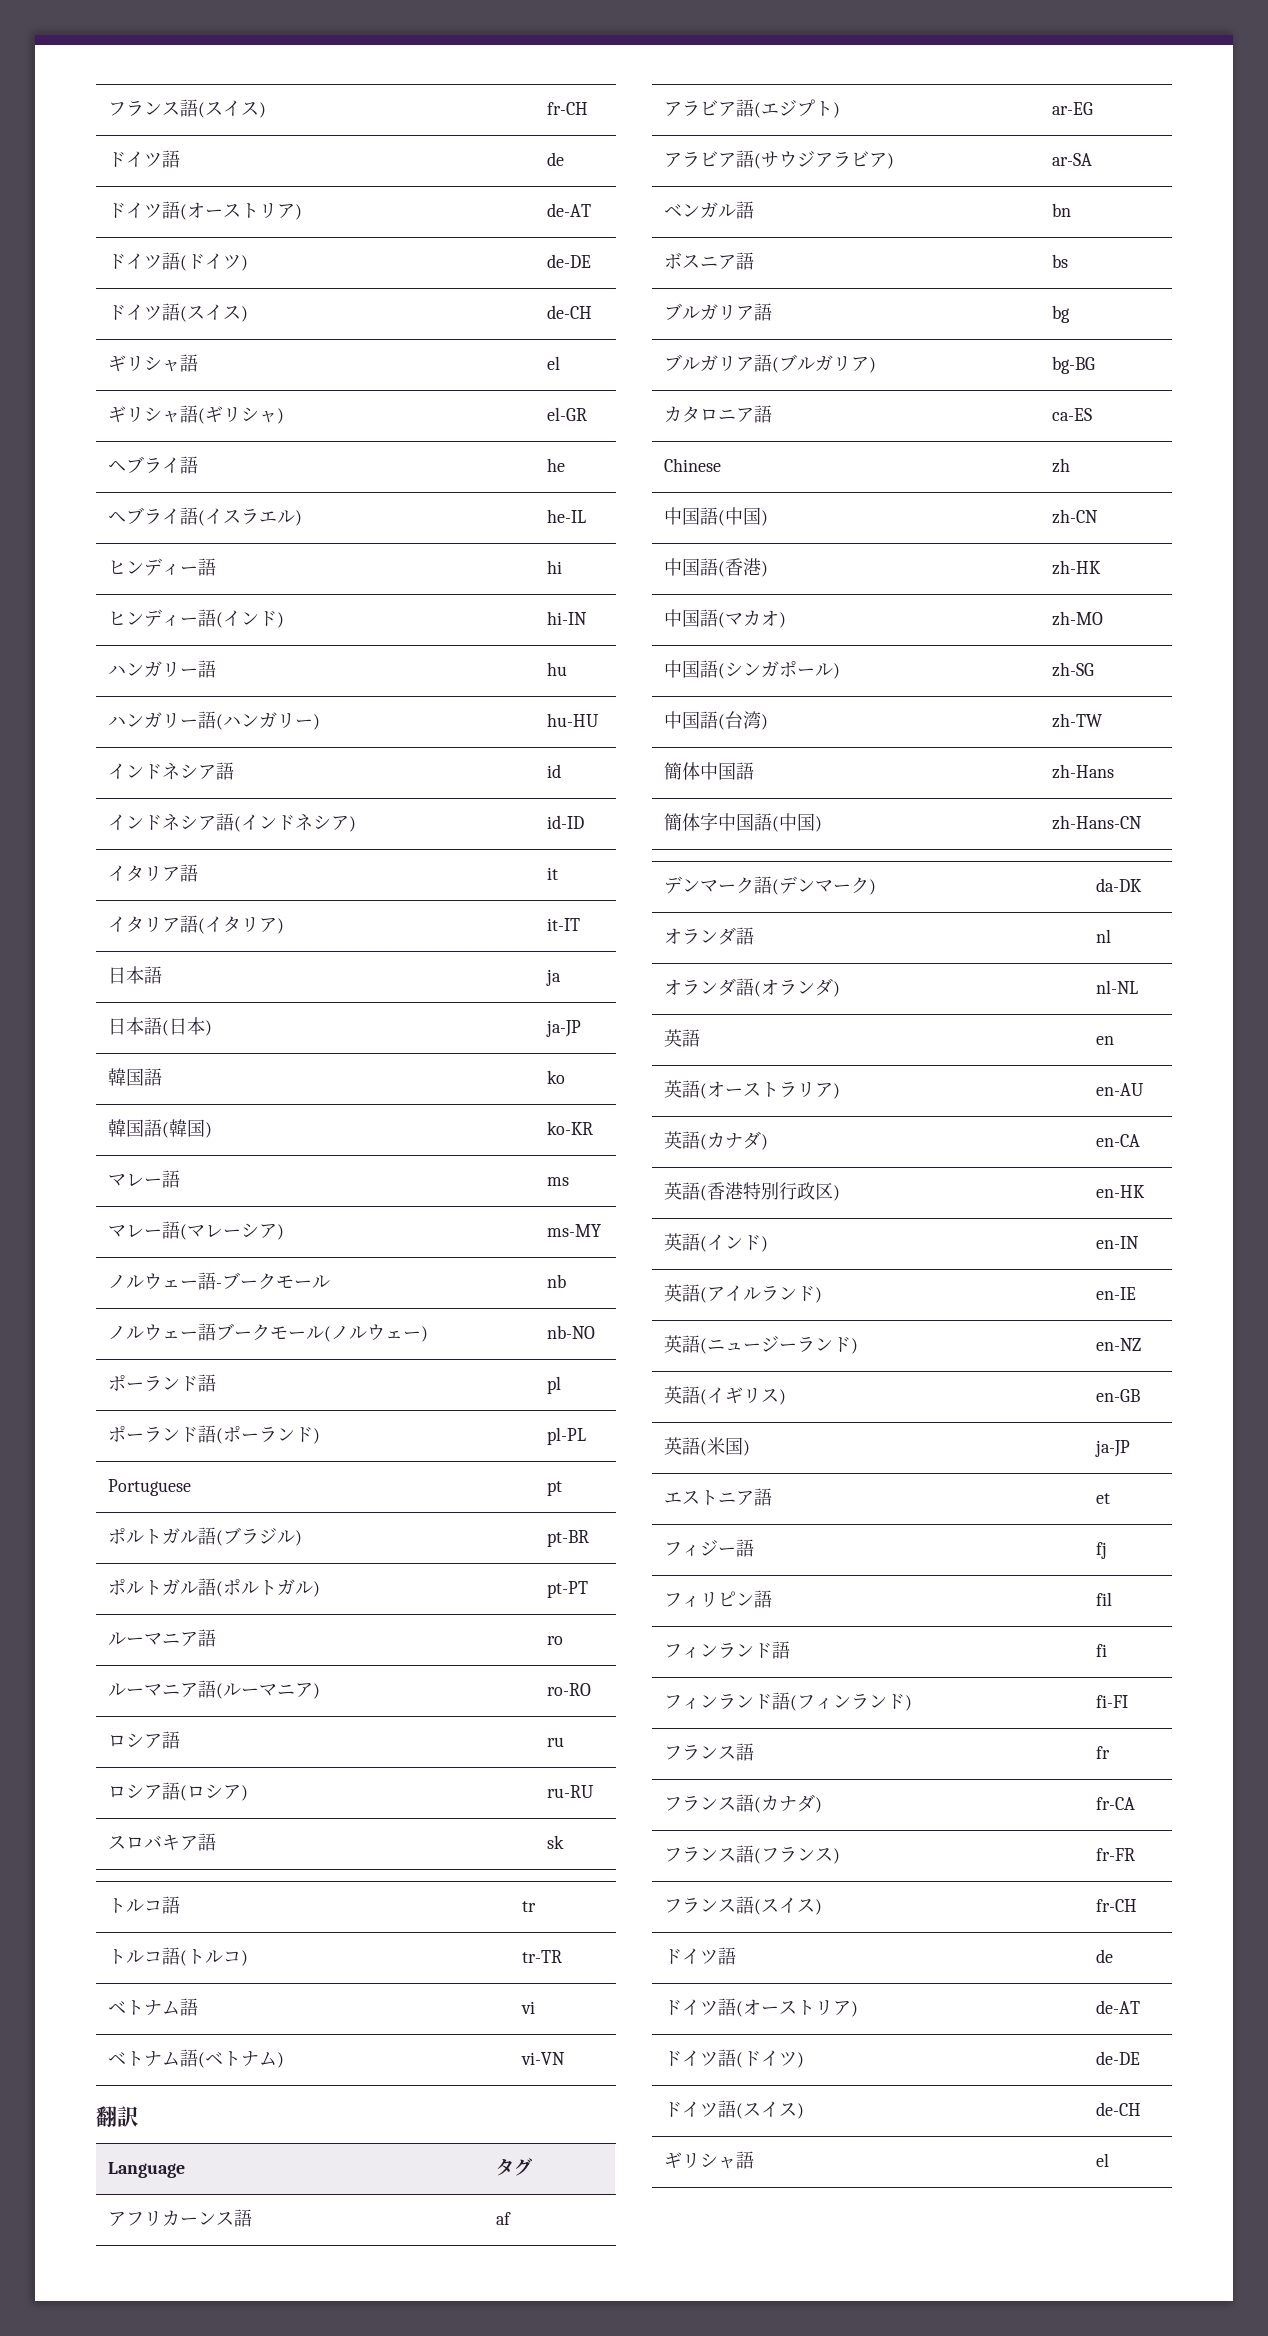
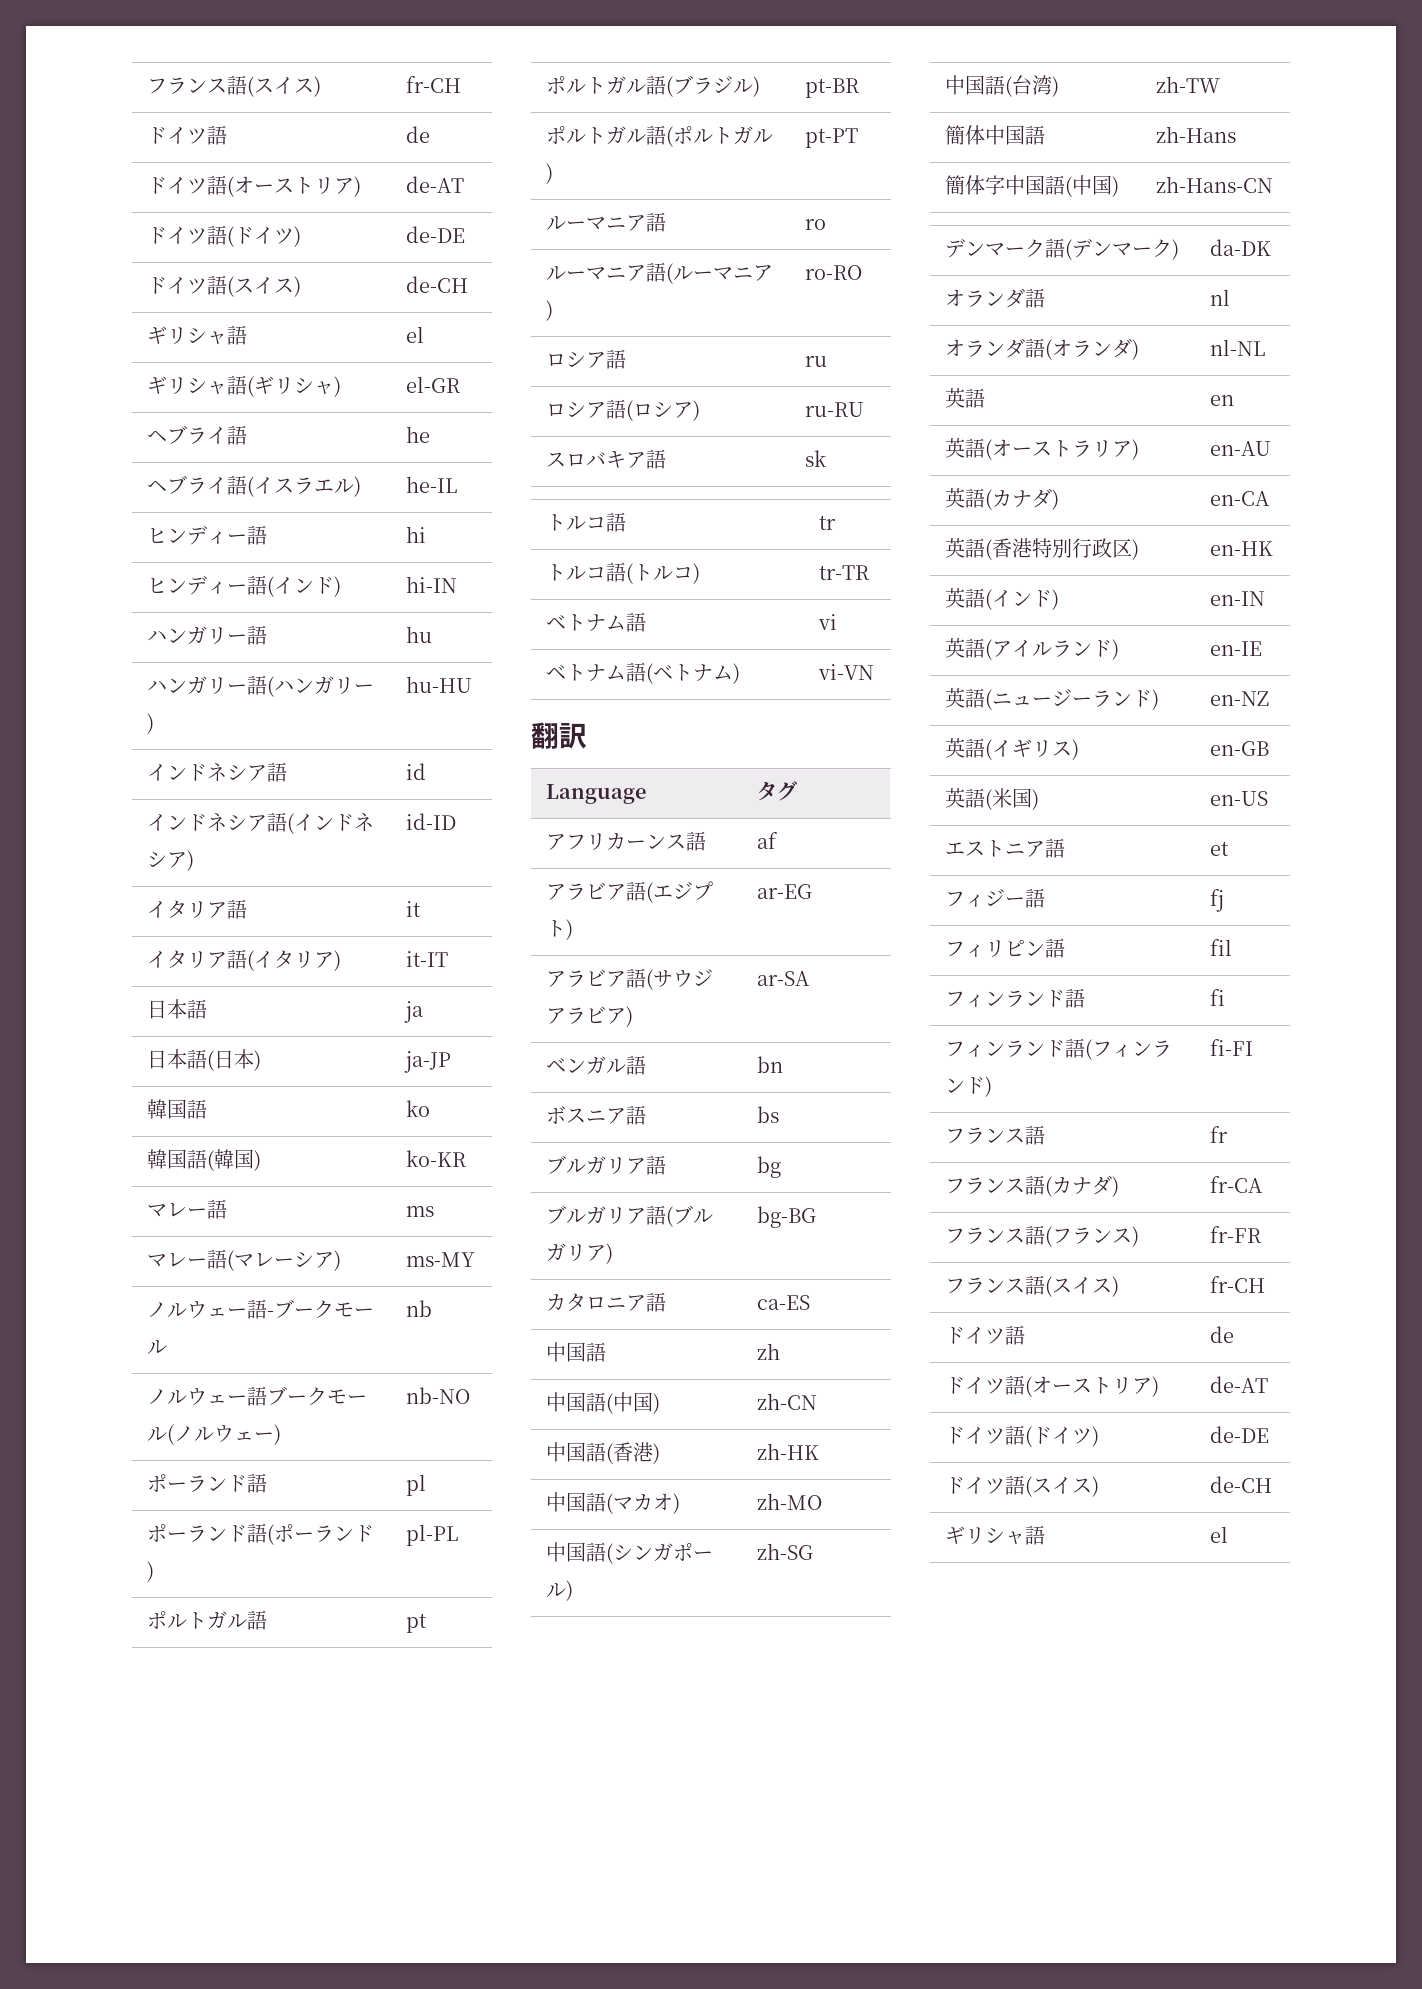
- Portuguese | pt
+ ポルトガル語 | pt
- Chinese | zh
+ 中国語 | zh
- 英語(米国) | ja-JP
+ 英語(米国) | en-US

